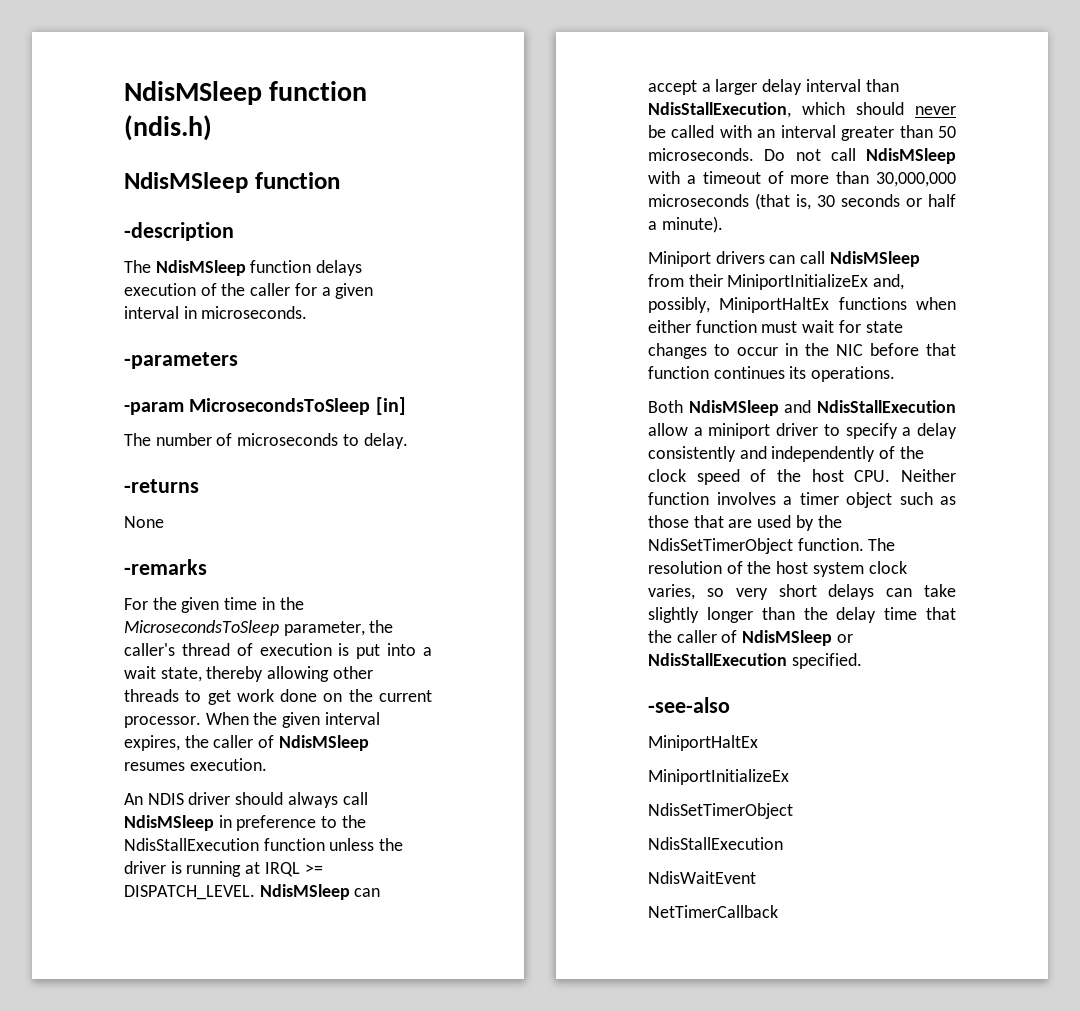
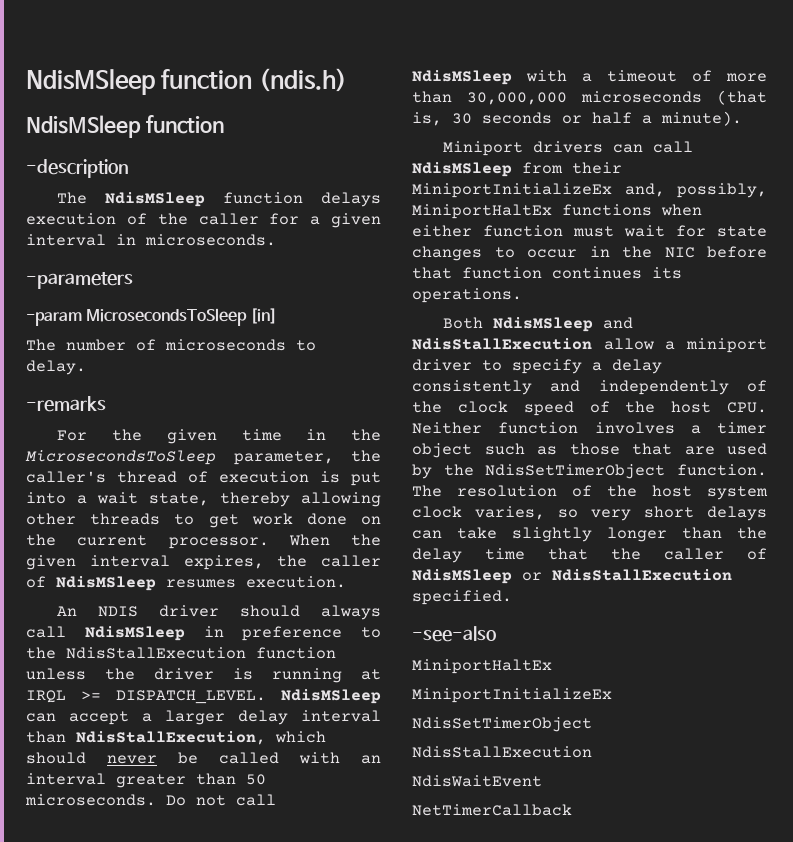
- -returns
- None

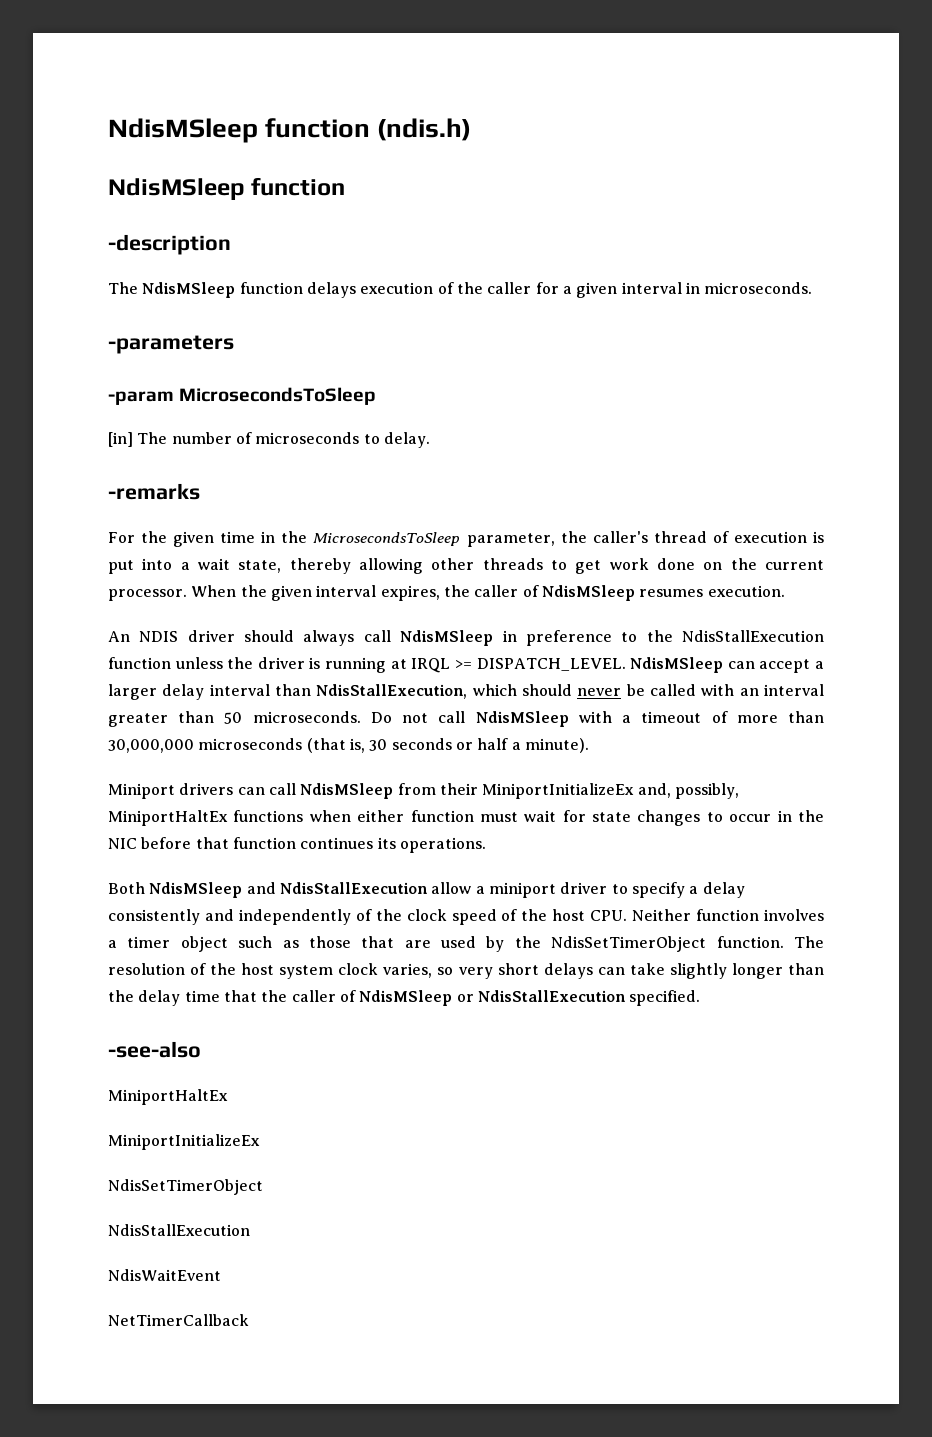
- -param MicrosecondsToSleep [in]
- The number of microseconds to delay.
+ -param MicrosecondsToSleep
+ [in] The number of microseconds to delay.

